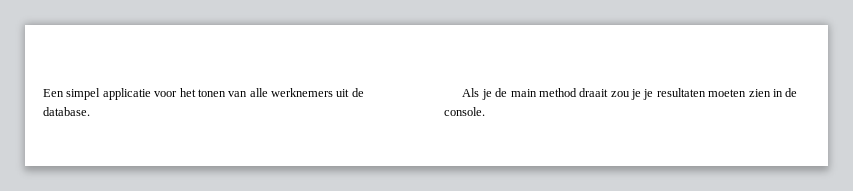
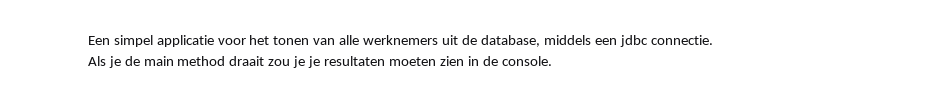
- Een simpel applicatie voor het tonen van alle werknemers uit de database.
+ Een simpel applicatie voor het tonen van alle werknemers uit de database, middels een jdbc connectie.

